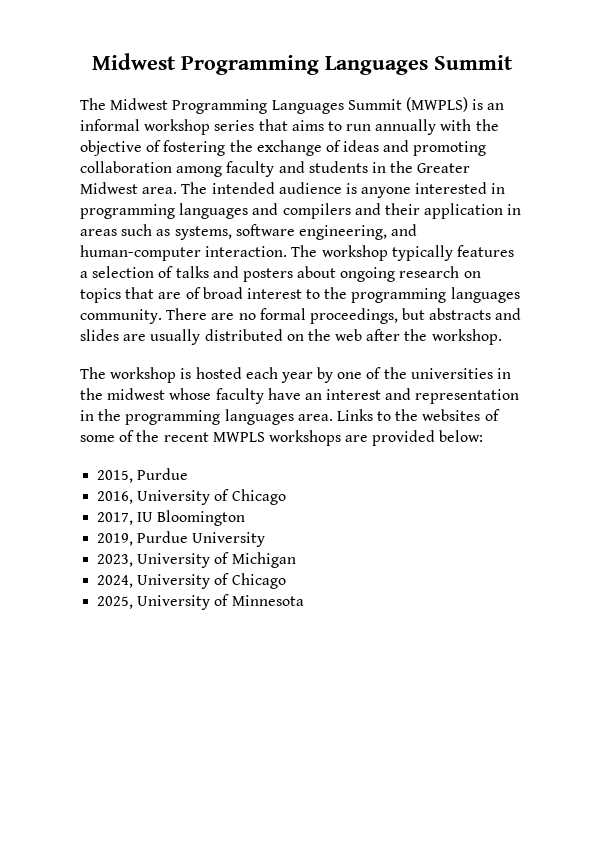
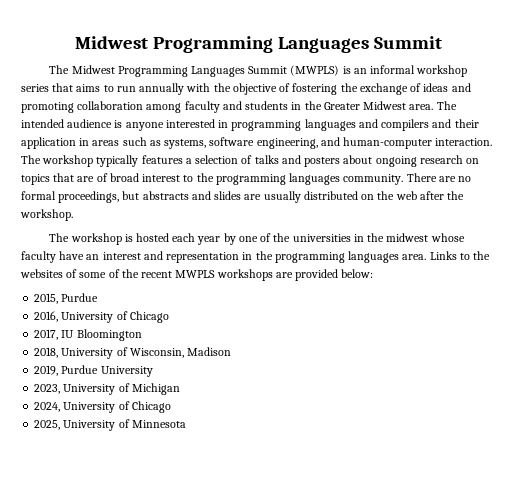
+ 2018, University of Wisconsin, Madison

